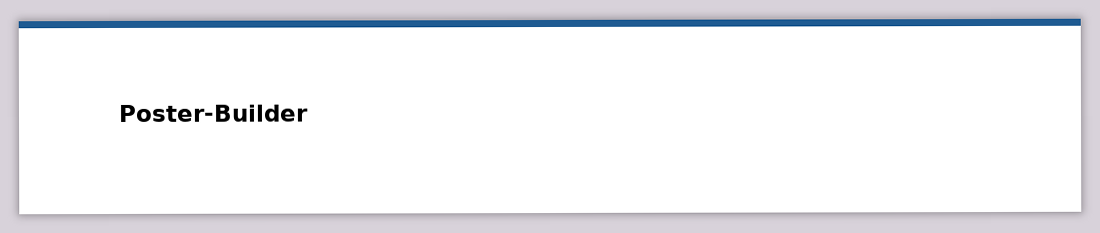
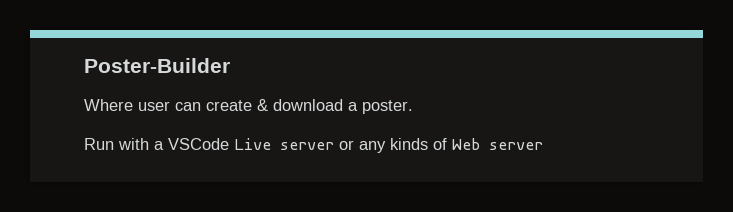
+ Where user can create & download a poster.
+ Run with a VSCode Live server or any kinds of Web server

